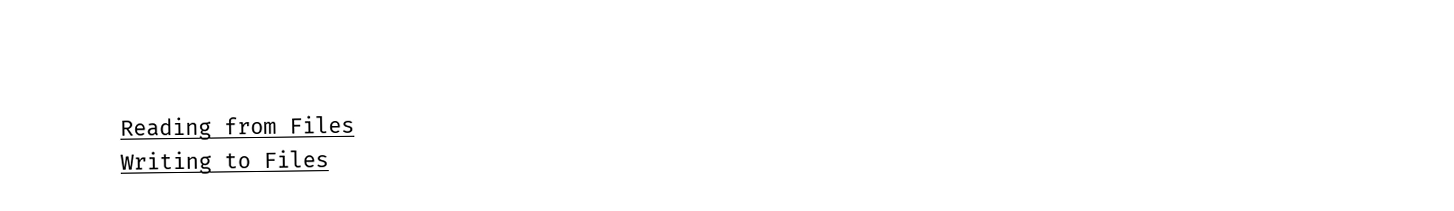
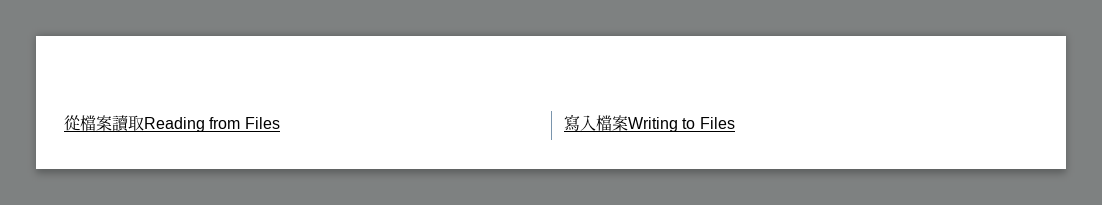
- Reading from Files
+ 從檔案讀取Reading from Files
- Writing to Files
+ 寫入檔案Writing to Files

